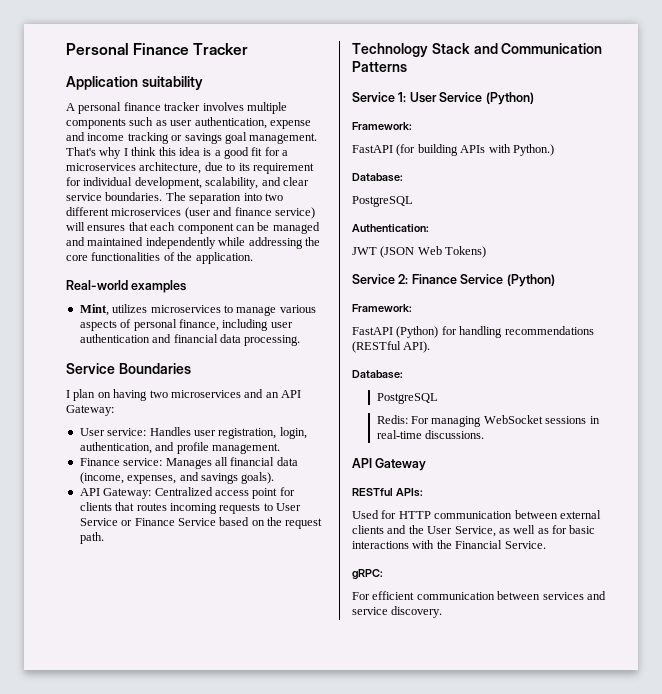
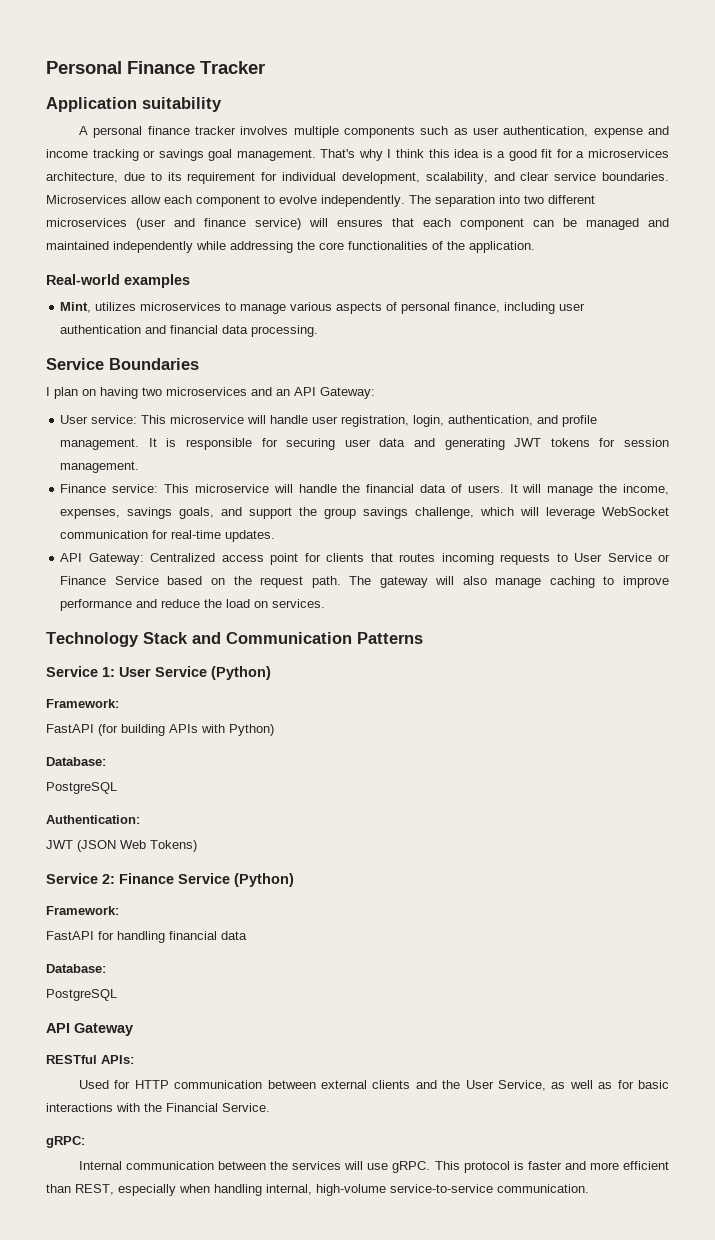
+ Microservices allow each component to evolve independently.
- User service: Handles user registration, login, authentication, and profile management.
- Finance service: Manages all financial data (income, expenses, and savings goals).
+ User service: This microservice will handle user registration, login, authentication, and profile management. It is responsible for securing user data and generating JWT tokens for session management.
+ Finance service: This microservice will handle the financial data of users. It will manage the income, expenses, savings goals, and support the group savings challenge, which will leverage WebSocket communication for real-time updates.
+ The gateway will also manage caching to improve performance and reduce the load on services.
- FastAPI (for building APIs with Python.)
+ FastAPI (for building APIs with Python)
- FastAPI (Python) for handling recommendations (RESTful API).
+ FastAPI for handling financial data
  Database:
  PostgreSQL
- Redis: For managing WebSocket sessions in real-time discussions.
- For efficient communication between services and service discovery.
+ Internal communication between the services will use gRPC. This protocol is faster and more efficient than REST, especially when handling internal, high-volume service-to-service communication.

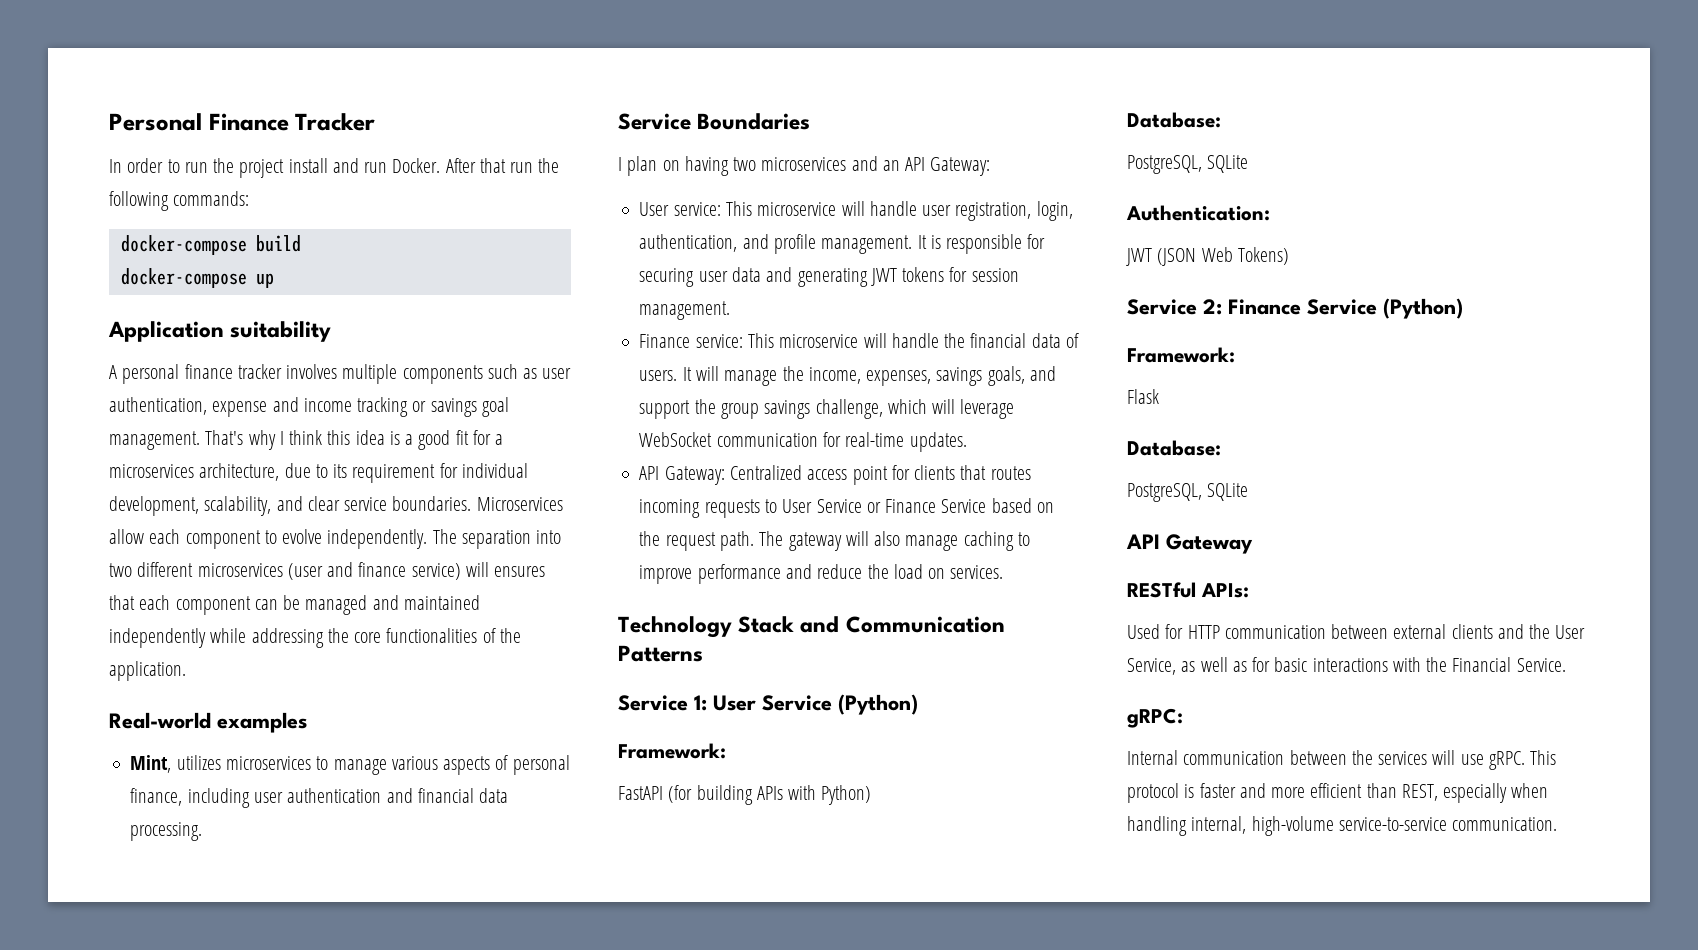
+ In order to run the project install and run Docker. After that run the following commands:
+ docker-compose build
+ docker-compose up
  FastAPI (for building APIs with Python)
  Database:
- PostgreSQL
+ PostgreSQL, SQLite
- FastAPI for handling financial data
+ Flask
  Database:
- PostgreSQL
+ PostgreSQL, SQLite

